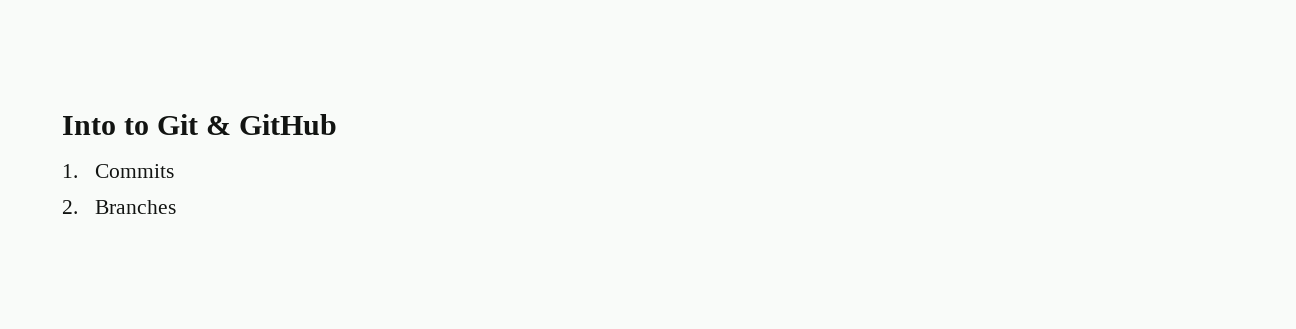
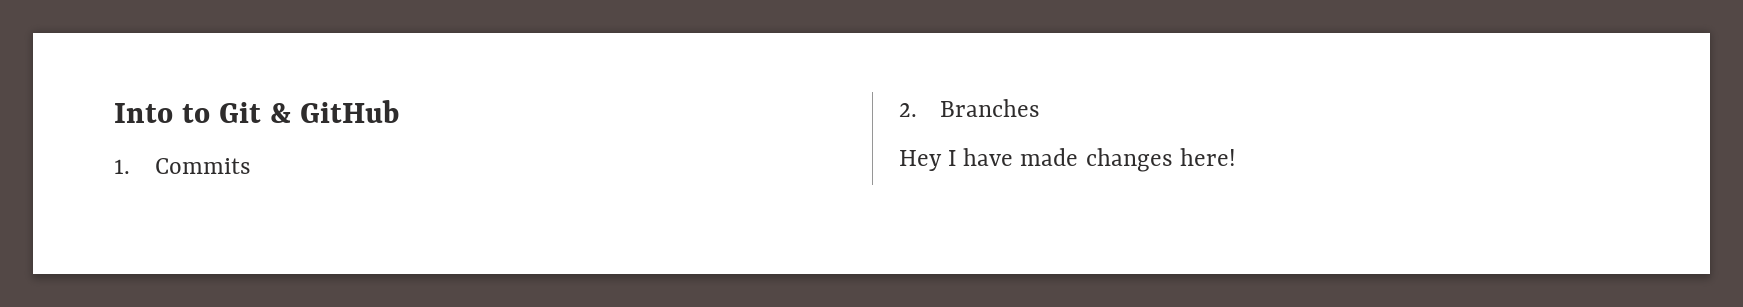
+ Hey I have made changes here!

